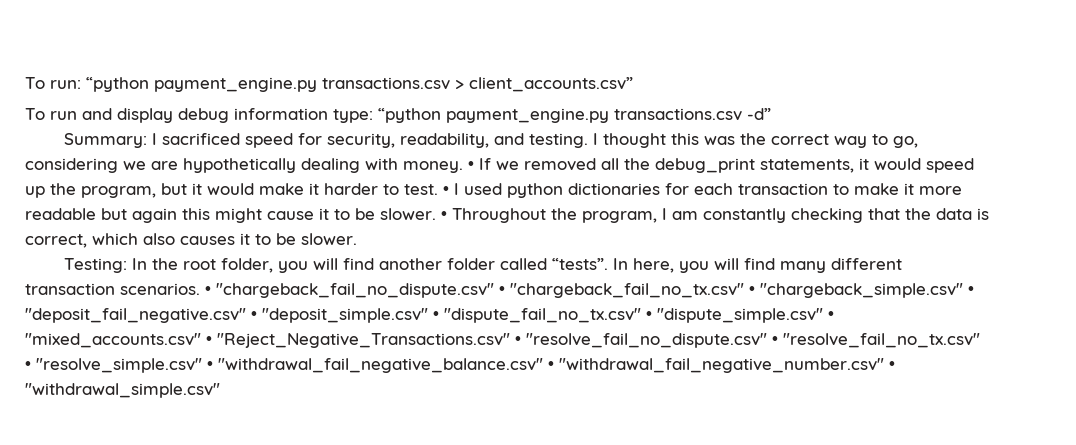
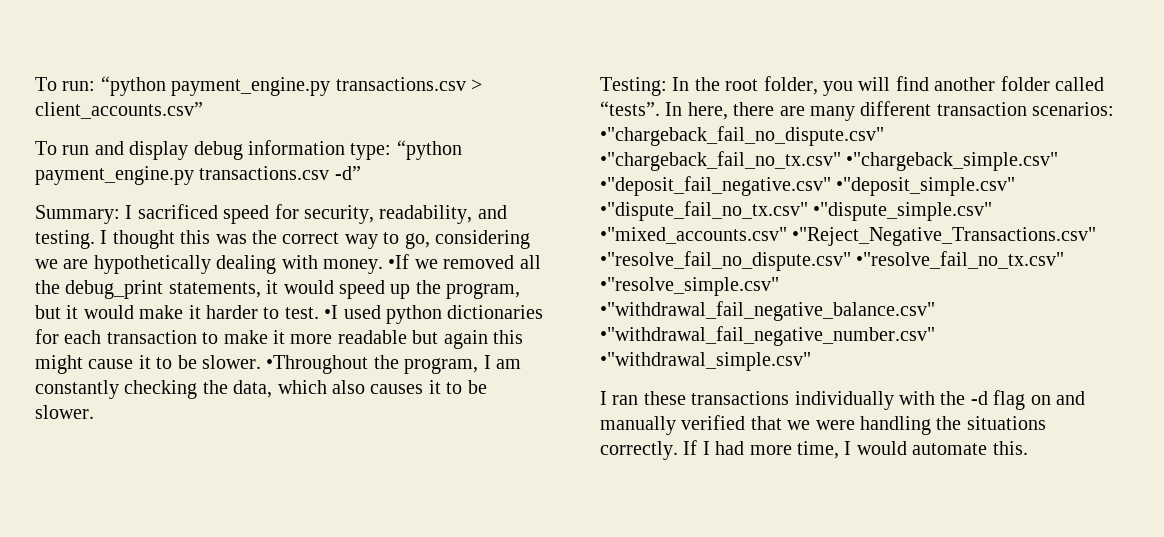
- • If we removed all the debug_print statements, it would speed up the program, but it would make it harder to test.
+ •If we removed all the debug_print statements, it would speed up the program, but it would make it harder to test.
- • I used python dictionaries for each transaction to make it more readable but again this might cause it to be slower.
+ •I used python dictionaries for each transaction to make it more readable but again this might cause it to be slower.
- • Throughout the program, I am constantly checking that the data is correct, which also causes it to be slower.
+ •Throughout the program, I am constantly checking the data, which also causes it to be slower.
- In here, you will find many different transaction scenarios. • "chargeback_fail_no_dispute.csv" • "chargeback_fail_no_tx.csv" • "chargeback_simple.csv" • "deposit_fail_negative.csv" • "deposit_simple.csv" • "dispute_fail_no_tx.csv" • "dispute_simple.csv" • "mixed_accounts.csv" • "Reject_Negative_Transactions.csv" • "resolve_fail_no_dispute.csv" • "resolve_fail_no_tx.csv" • "resolve_simple.csv" • "withdrawal_fail_negative_balance.csv" • "withdrawal_fail_negative_number.csv" • "withdrawal_simple.csv"
+ In here, there are many different transaction scenarios: •"chargeback_fail_no_dispute.csv" •"chargeback_fail_no_tx.csv" •"chargeback_simple.csv" •"deposit_fail_negative.csv" •"deposit_simple.csv" •"dispute_fail_no_tx.csv" •"dispute_simple.csv" •"mixed_accounts.csv" •"Reject_Negative_Transactions.csv" •"resolve_fail_no_dispute.csv" •"resolve_fail_no_tx.csv" •"resolve_simple.csv" •"withdrawal_fail_negative_balance.csv" •"withdrawal_fail_negative_number.csv" •"withdrawal_simple.csv"
+ I ran these transactions individually with the -d flag on and manually verified that we were handling the situations correctly. If I had more time, I would automate this.

